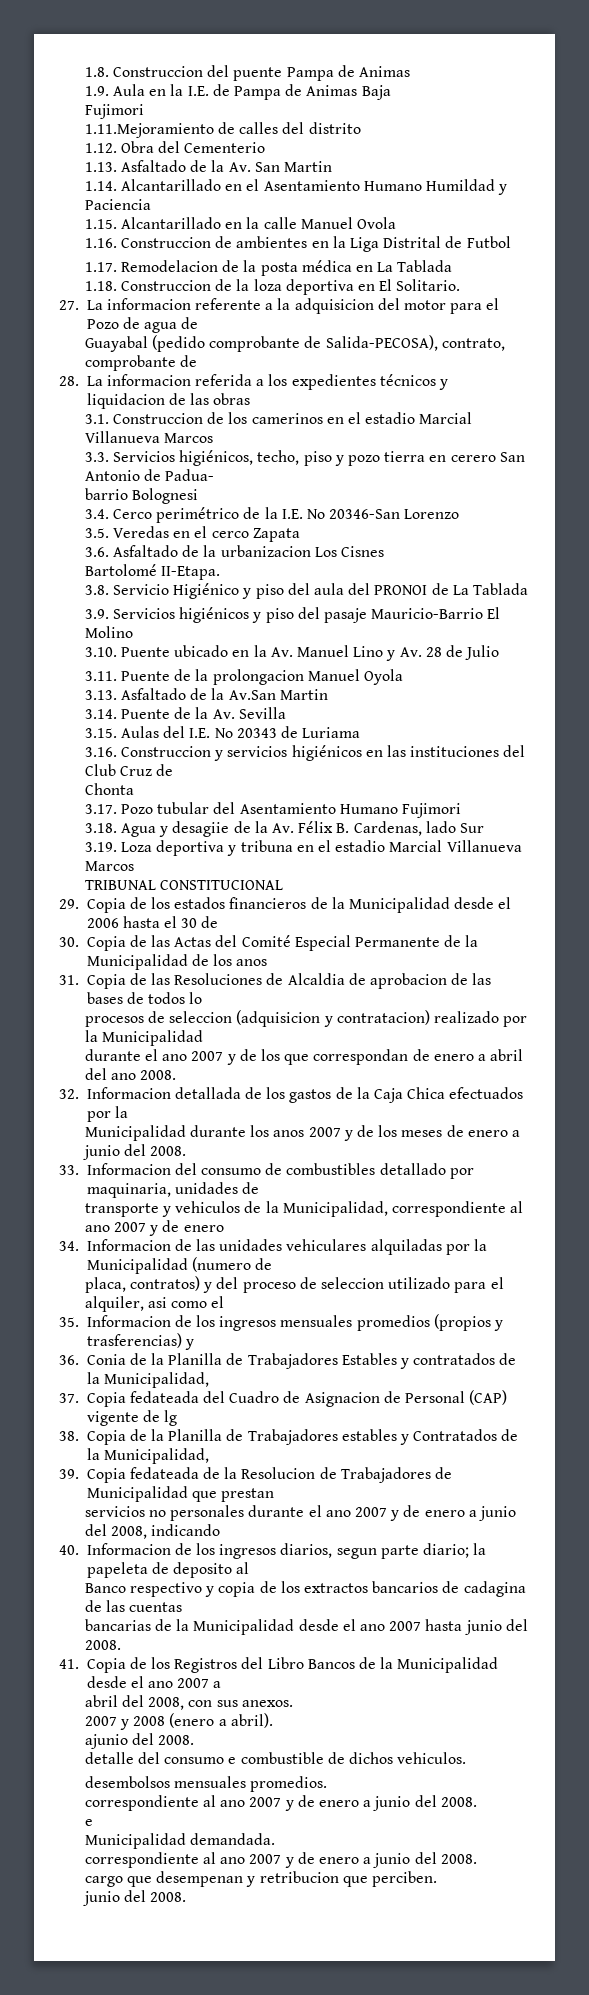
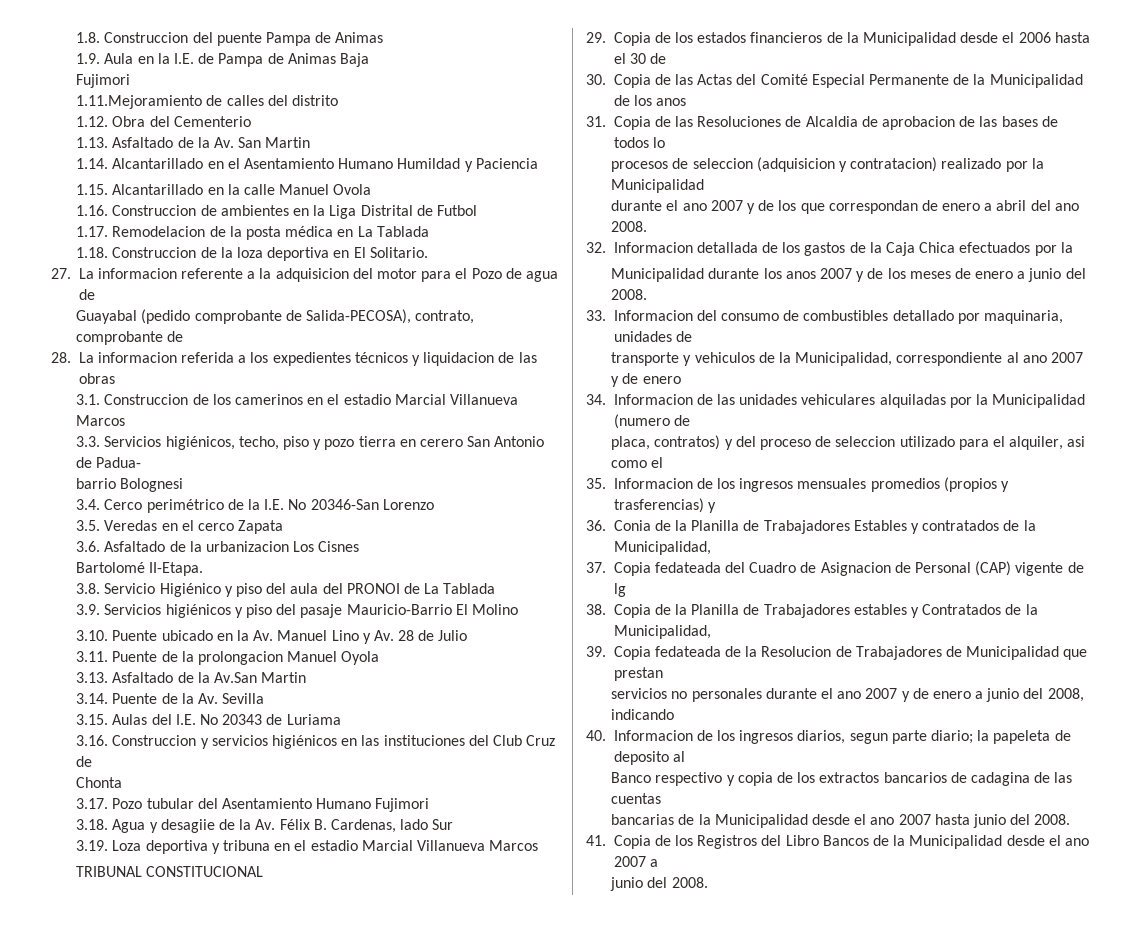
- abril del 2008, con sus anexos.
- 2007 y 2008 (enero a abril).
- ajunio del 2008.
- detalle del consumo e combustible de dichos vehiculos.
- desembolsos mensuales promedios.
- correspondiente al ano 2007 y de enero a junio del 2008.
- e
- Municipalidad demandada.
- correspondiente al ano 2007 y de enero a junio del 2008.
- cargo que desempenan y retribucion que perciben.

